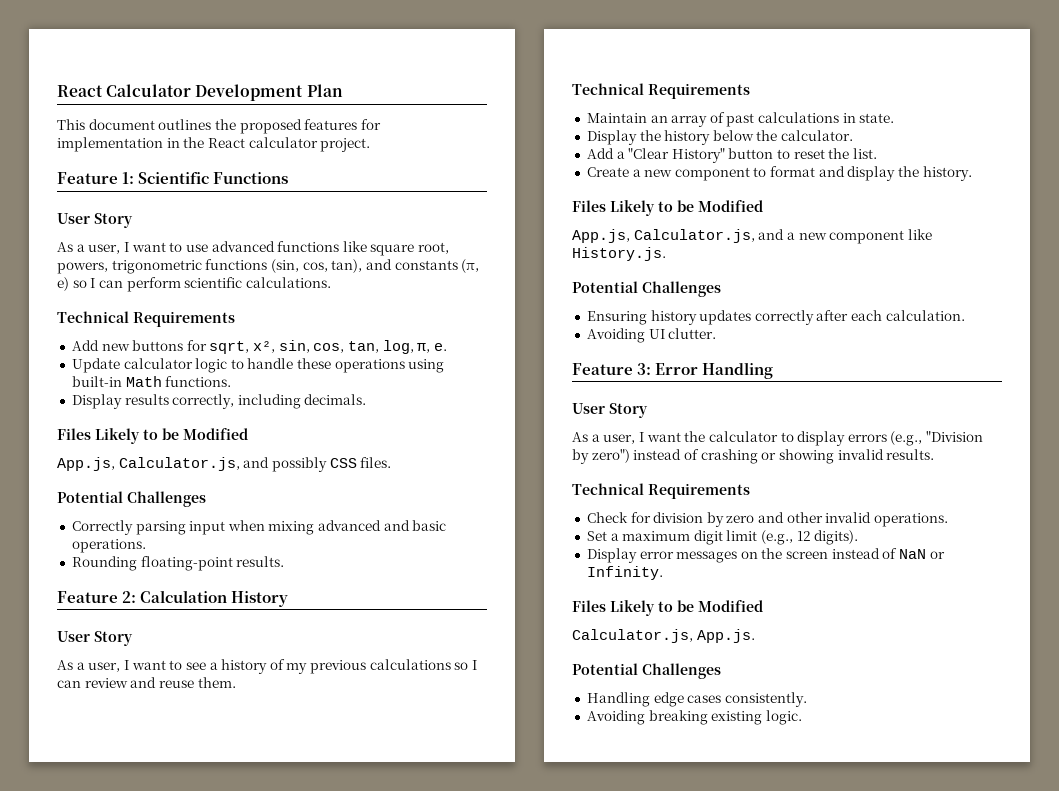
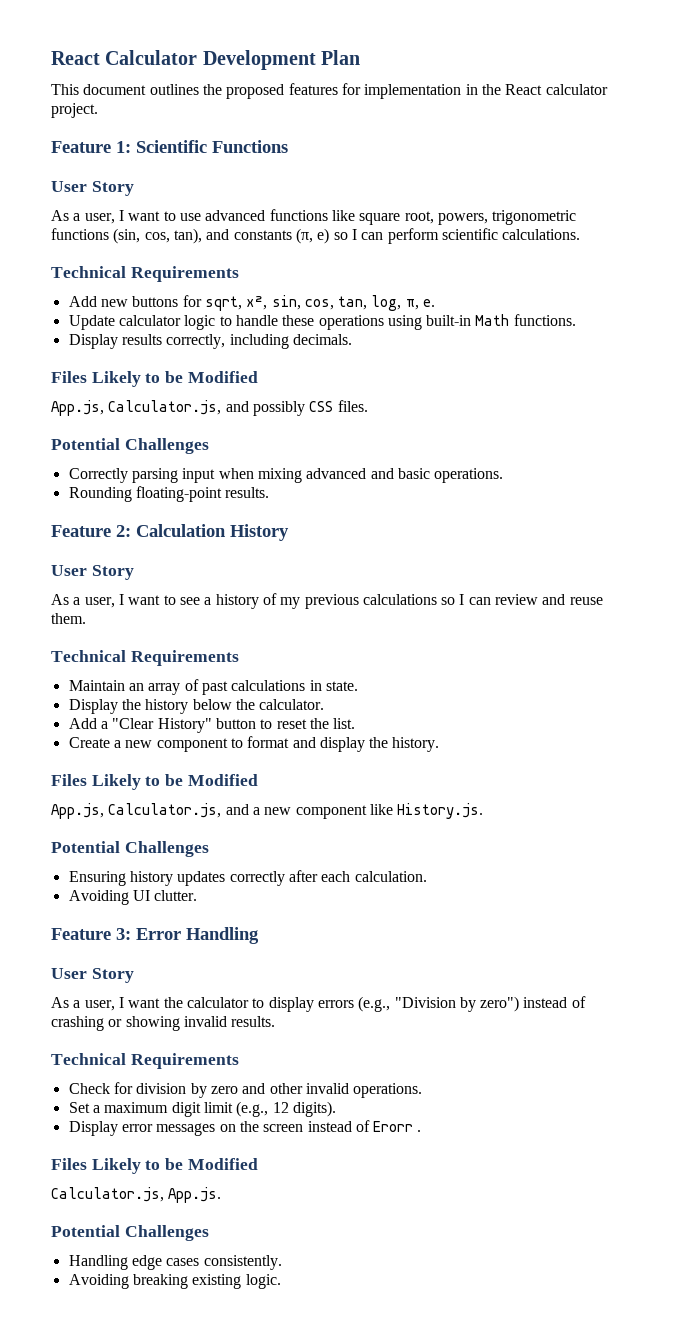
- Display error messages on the screen instead of NaN or Infinity.
+ Display error messages on the screen instead of Erorr .

